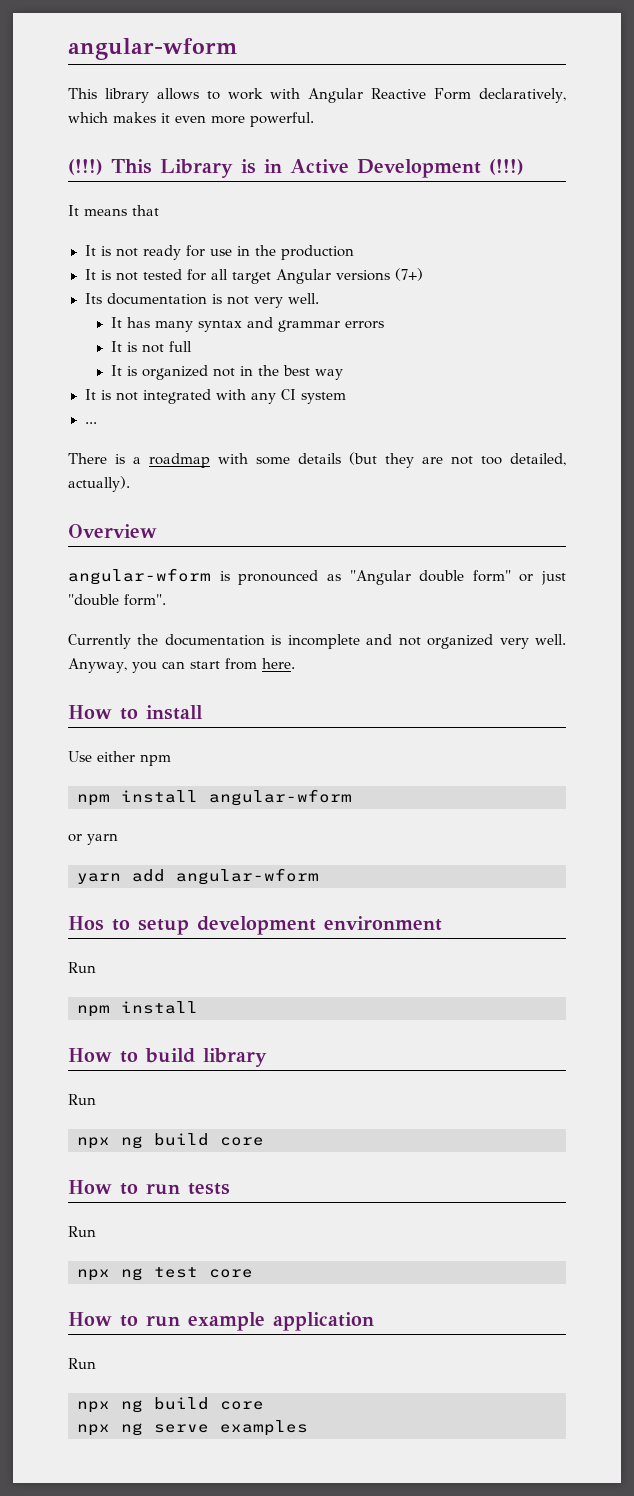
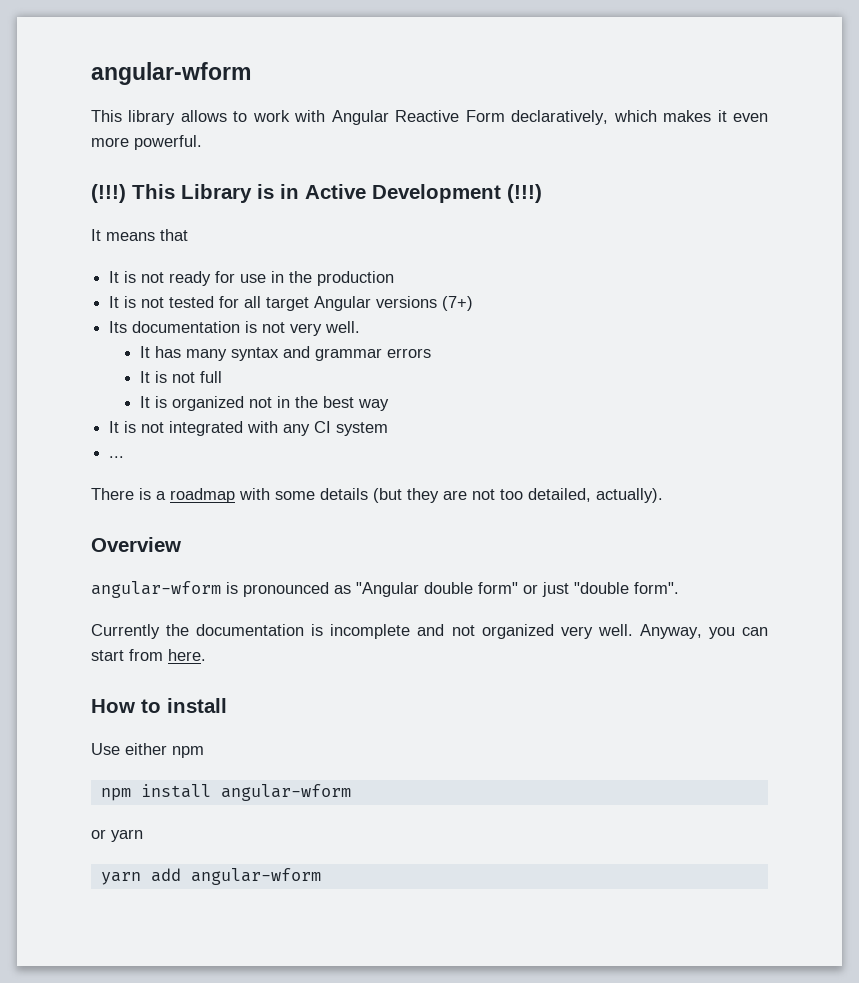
- Hos to setup development environment
- Run
- npm install
- How to build library
- Run
- npx ng build core
- How to run tests
- Run
- npx ng test core
- How to run example application
- Run
- npx ng build core
- npx ng serve examples

